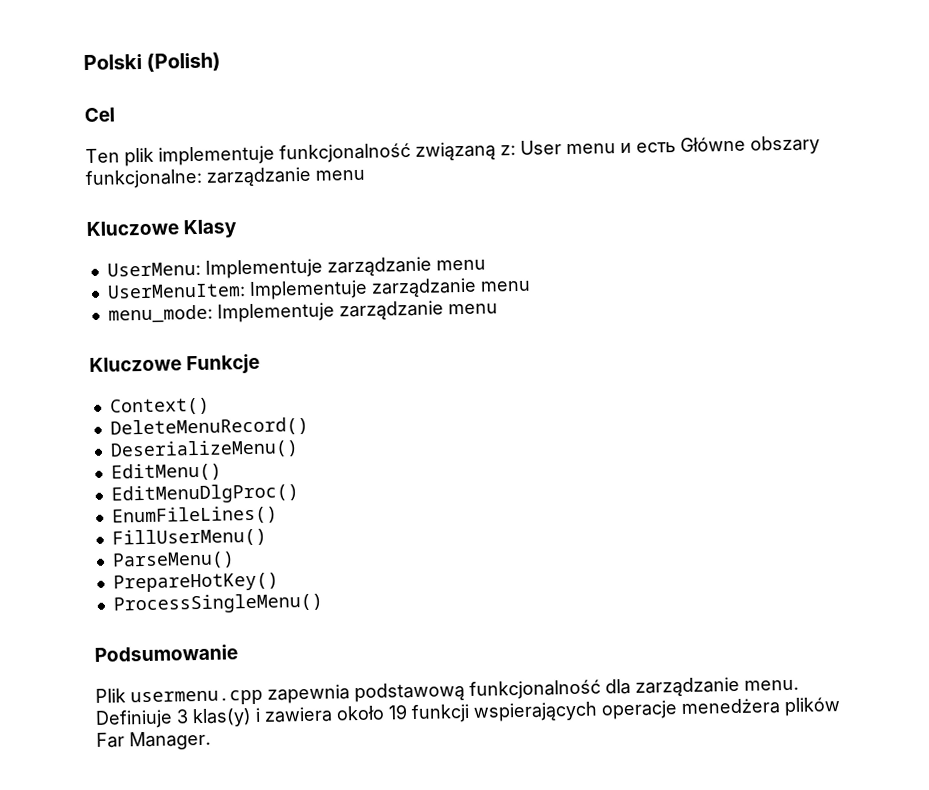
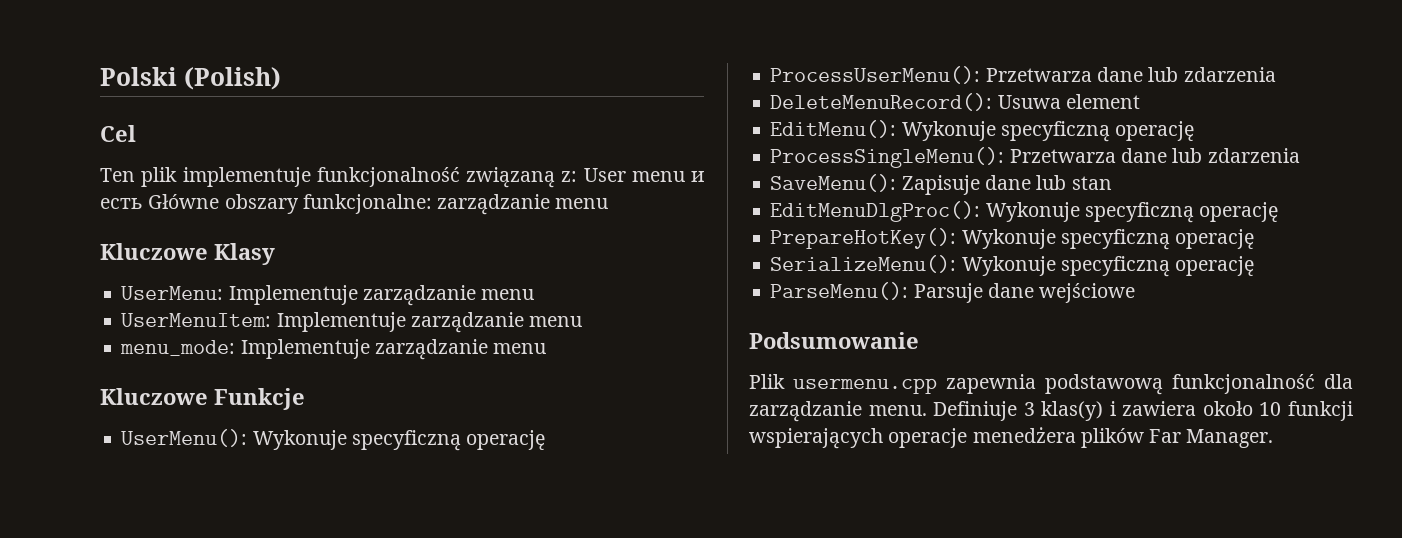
- Context()
- DeleteMenuRecord()
- DeserializeMenu()
- EditMenu()
- EditMenuDlgProc()
- EnumFileLines()
- FillUserMenu()
- ParseMenu()
- PrepareHotKey()
- ProcessSingleMenu()
+ UserMenu(): Wykonuje specyficzną operację
+ ProcessUserMenu(): Przetwarza dane lub zdarzenia
+ DeleteMenuRecord(): Usuwa element
+ EditMenu(): Wykonuje specyficzną operację
+ ProcessSingleMenu(): Przetwarza dane lub zdarzenia
+ SaveMenu(): Zapisuje dane lub stan
+ EditMenuDlgProc(): Wykonuje specyficzną operację
+ PrepareHotKey(): Wykonuje specyficzną operację
+ SerializeMenu(): Wykonuje specyficzną operację
+ ParseMenu(): Parsuje dane wejściowe
- Definiuje 3 klas(y) i zawiera około 19 funkcji wspierających operacje menedżera plików Far Manager.
+ Definiuje 3 klas(y) i zawiera około 10 funkcji wspierających operacje menedżera plików Far Manager.

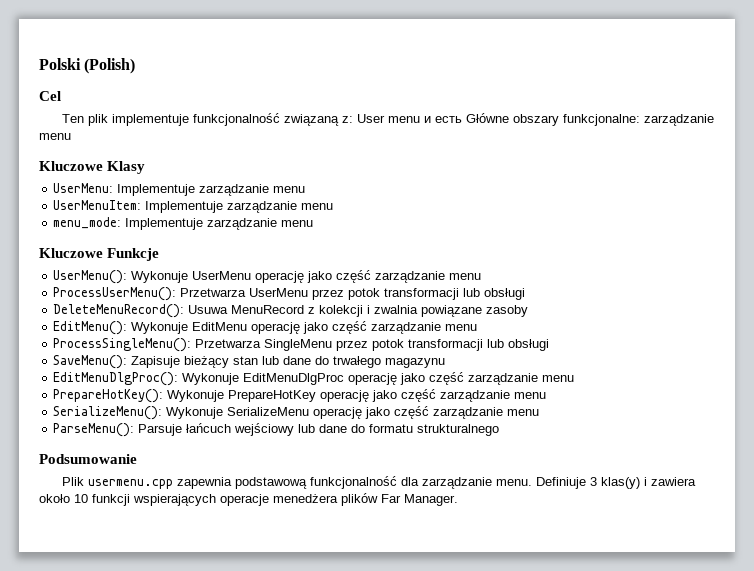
- UserMenu(): Wykonuje specyficzną operację
- ProcessUserMenu(): Przetwarza dane lub zdarzenia
- DeleteMenuRecord(): Usuwa element
+ UserMenu(): Wykonuje UserMenu operację jako część zarządzanie menu
+ ProcessUserMenu(): Przetwarza UserMenu przez potok transformacji lub obsługi
+ DeleteMenuRecord(): Usuwa MenuRecord z kolekcji i zwalnia powiązane zasoby
- EditMenu(): Wykonuje specyficzną operację
- ProcessSingleMenu(): Przetwarza dane lub zdarzenia
- SaveMenu(): Zapisuje dane lub stan
+ EditMenu(): Wykonuje EditMenu operację jako część zarządzanie menu
+ ProcessSingleMenu(): Przetwarza SingleMenu przez potok transformacji lub obsługi
+ SaveMenu(): Zapisuje bieżący stan lub dane do trwałego magazynu
- EditMenuDlgProc(): Wykonuje specyficzną operację
+ EditMenuDlgProc(): Wykonuje EditMenuDlgProc operację jako część zarządzanie menu
- PrepareHotKey(): Wykonuje specyficzną operację
+ PrepareHotKey(): Wykonuje PrepareHotKey operację jako część zarządzanie menu
- SerializeMenu(): Wykonuje specyficzną operację
- ParseMenu(): Parsuje dane wejściowe
+ SerializeMenu(): Wykonuje SerializeMenu operację jako część zarządzanie menu
+ ParseMenu(): Parsuje łańcuch wejściowy lub dane do formatu strukturalnego

